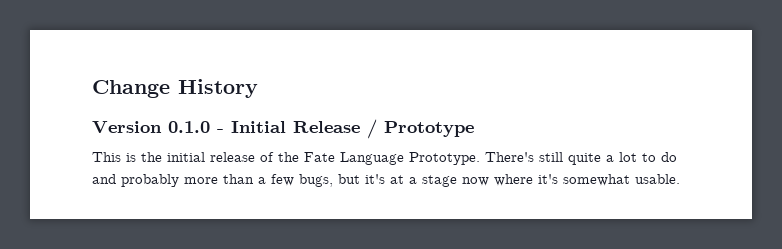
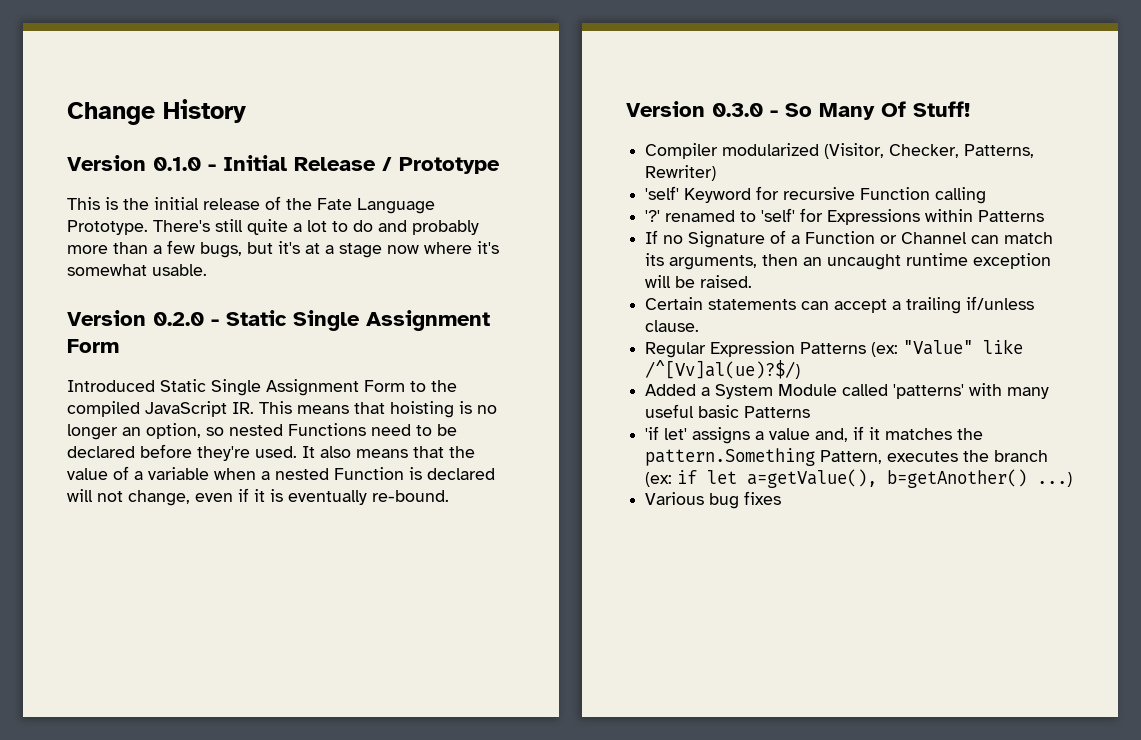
+ Version 0.2.0 - Static Single Assignment Form
+ Introduced Static Single Assignment Form to the compiled JavaScript IR. This means that hoisting is no longer an option, so nested Functions need to be declared before they're used. It also means that the value of a variable when a nested Function is declared will not change, even if it is eventually re-bound.
+ Version 0.3.0 - So Many Of Stuff!
+ Compiler modularized (Visitor, Checker, Patterns, Rewriter)
+ 'self' Keyword for recursive Function calling
+ '?' renamed to 'self' for Expressions within Patterns
+ If no Signature of a Function or Channel can match its arguments, then an uncaught runtime exception will be raised.
+ Certain statements can accept a trailing if/unless clause.
+ Regular Expression Patterns (ex: "Value" like /^[Vv]al(ue)?$/)
+ Added a System Module called 'patterns' with many useful basic Patterns
+ 'if let' assigns a value and, if it matches the pattern.Something Pattern, executes the branch (ex: if let a=getValue(), b=getAnother() ...)
+ Various bug fixes

